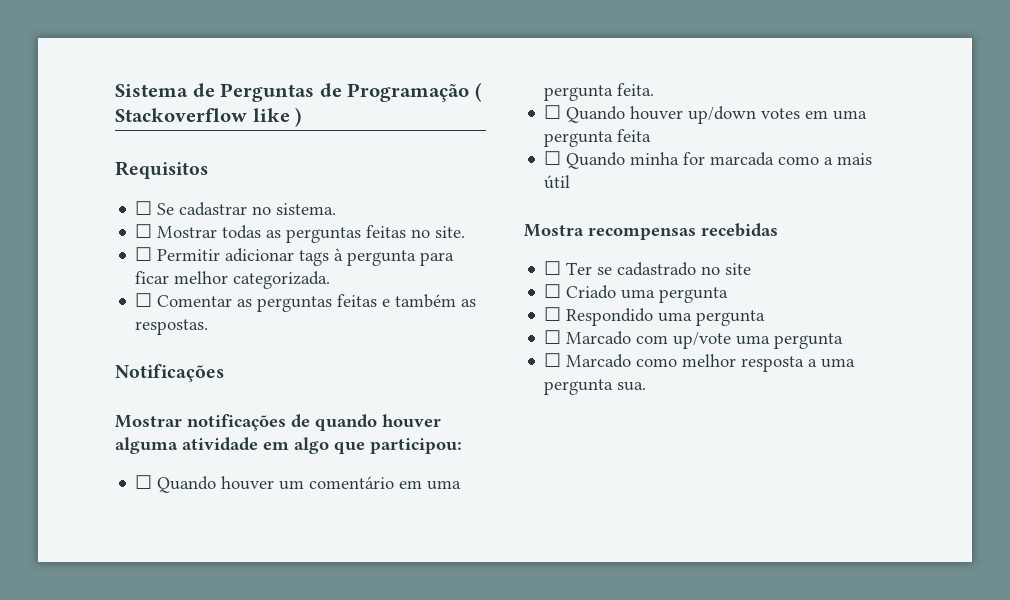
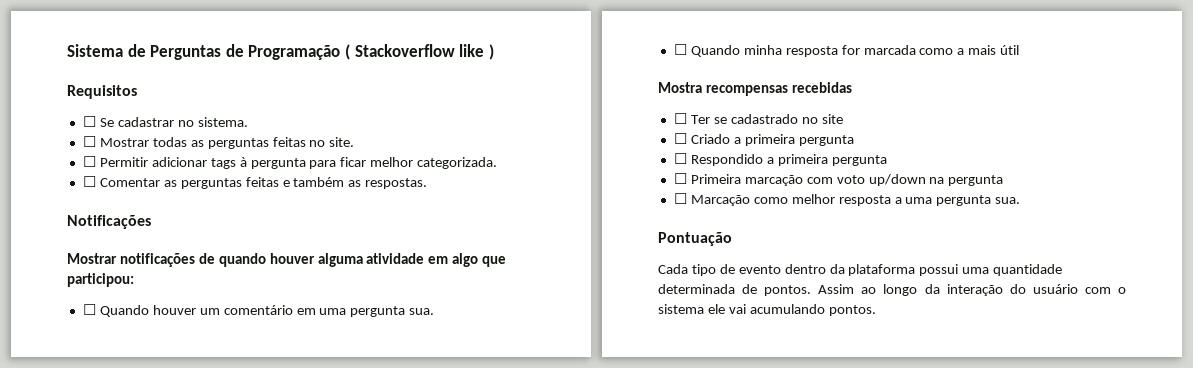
- ☐ Quando houver um comentário em uma pergunta feita.
- ☐ Quando houver up/down votes em uma pergunta feita
+ ☐ Quando houver um comentário em uma pergunta sua.
- ☐ Quando minha for marcada como a mais útil
+ ☐ Quando minha resposta for marcada como a mais útil
- ☐ Criado uma pergunta
+ ☐ Criado a primeira pergunta
- ☐ Respondido uma pergunta
- ☐ Marcado com up/vote uma pergunta
- ☐ Marcado como melhor resposta a uma pergunta sua.
+ ☐ Respondido a primeira pergunta
+ ☐ Primeira marcação com voto up/down na pergunta
+ ☐ Marcação como melhor resposta a uma pergunta sua.
+ Pontuação
+ Cada tipo de evento dentro da plataforma possui uma quantidade determinada de pontos. Assim ao longo da interação do usuário com o sistema ele vai acumulando pontos.

